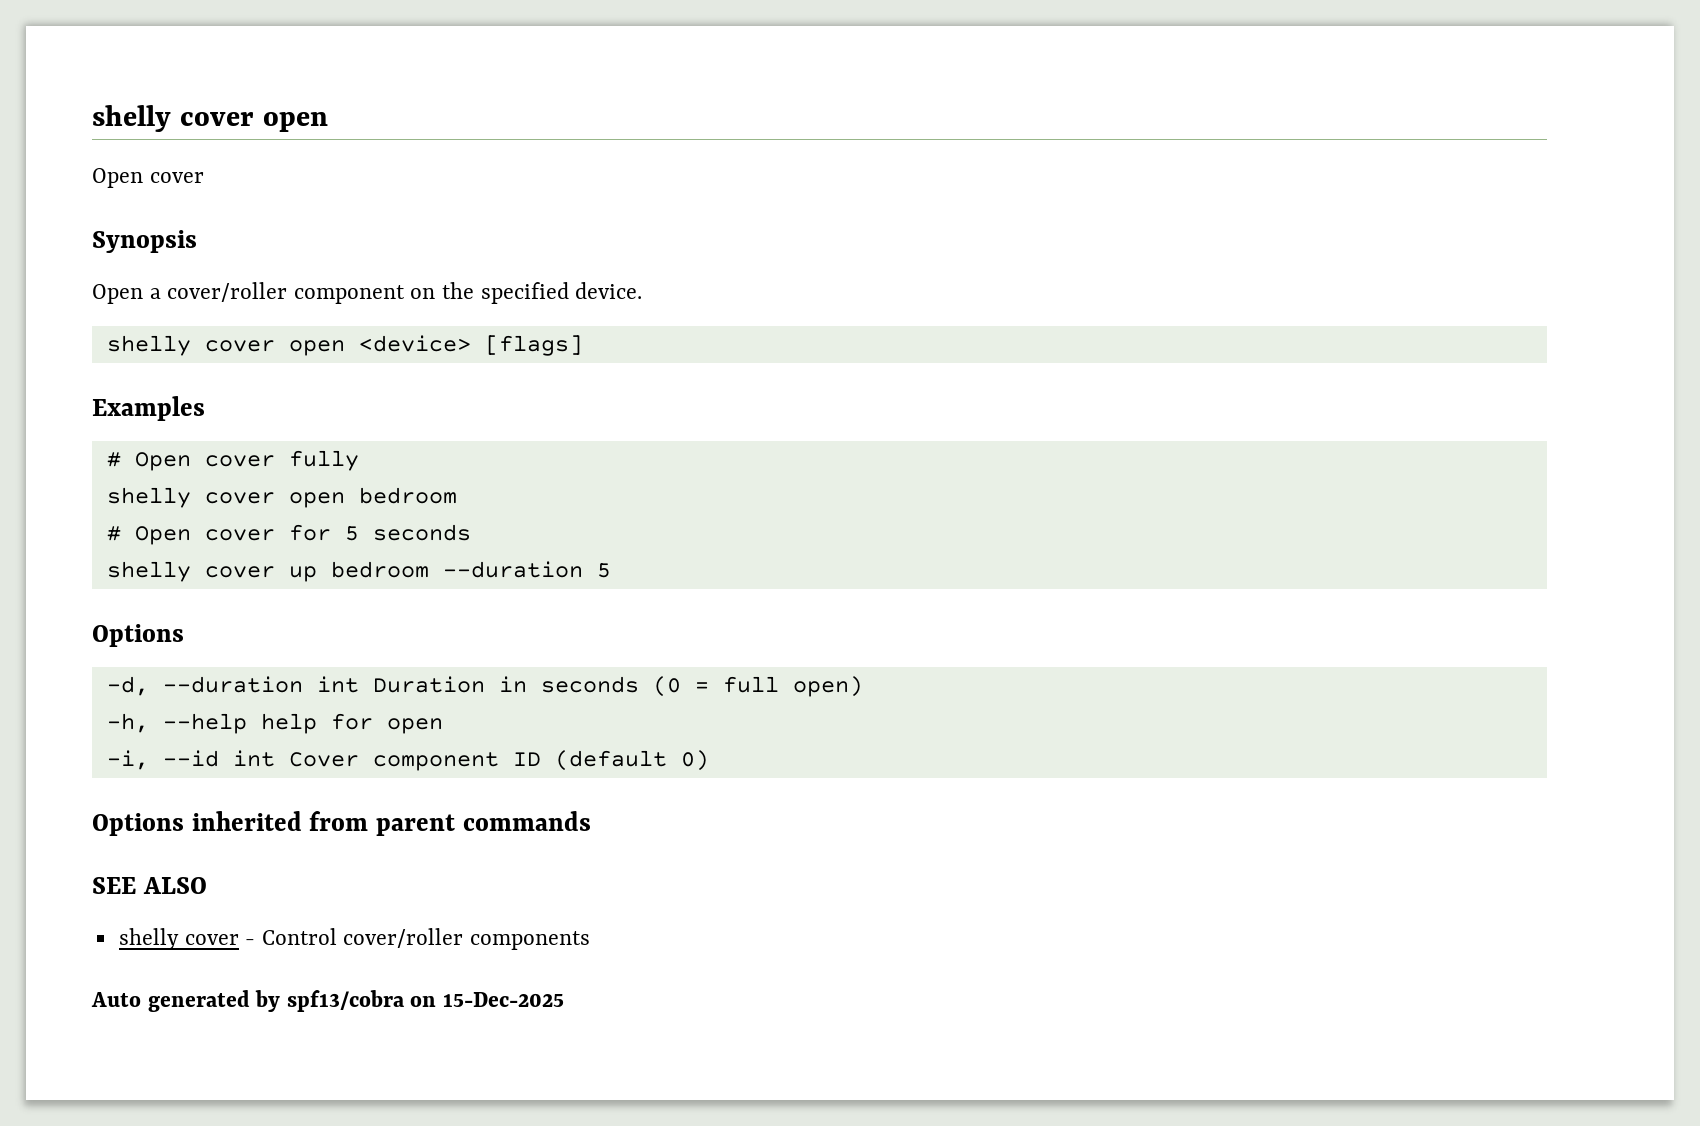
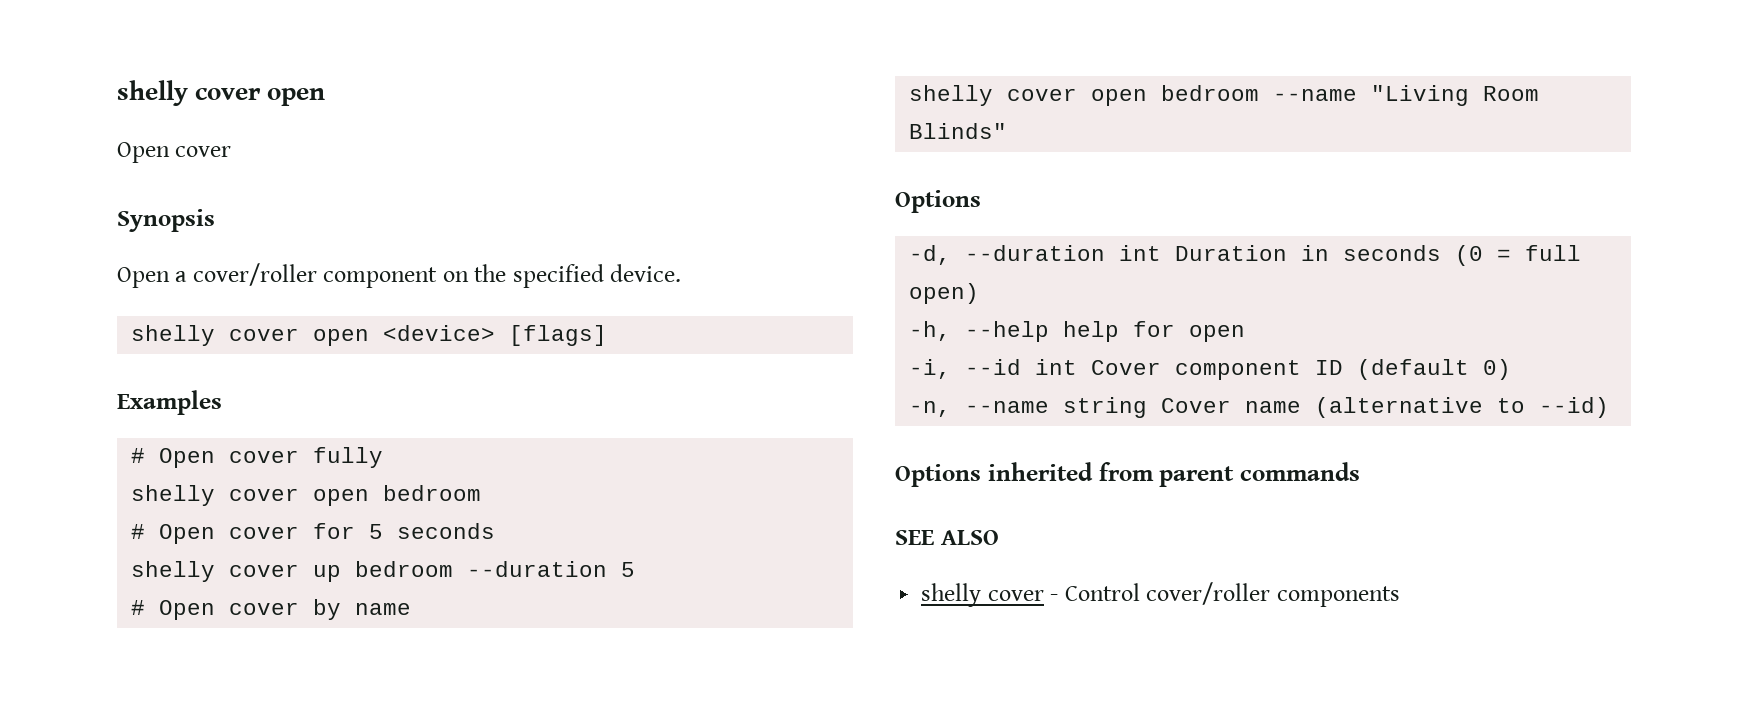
+ # Open cover by name
+ shelly cover open bedroom --name "Living Room Blinds"
+ -n, --name string Cover name (alternative to --id)
- Auto generated by spf13/cobra on 15-Dec-2025

